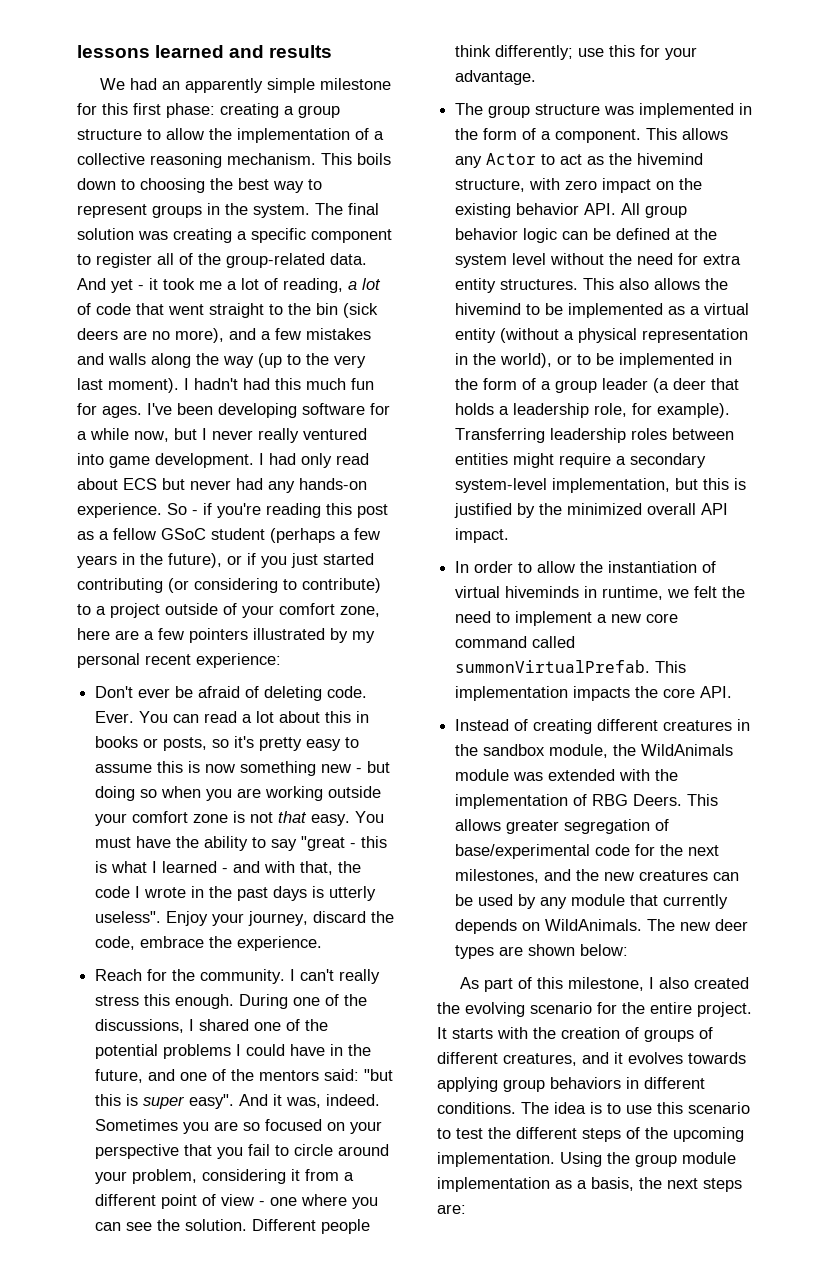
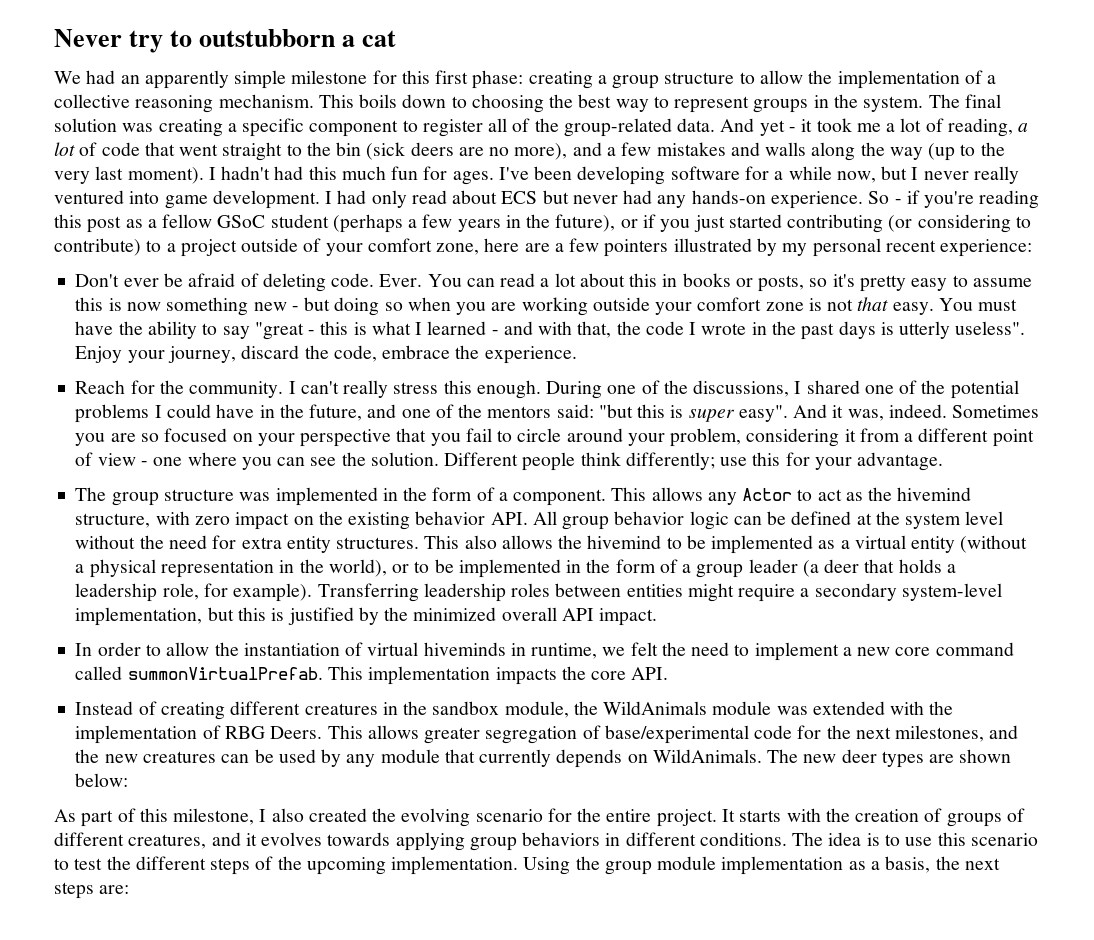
- lessons learned and results
+ Never try to outstubborn a cat

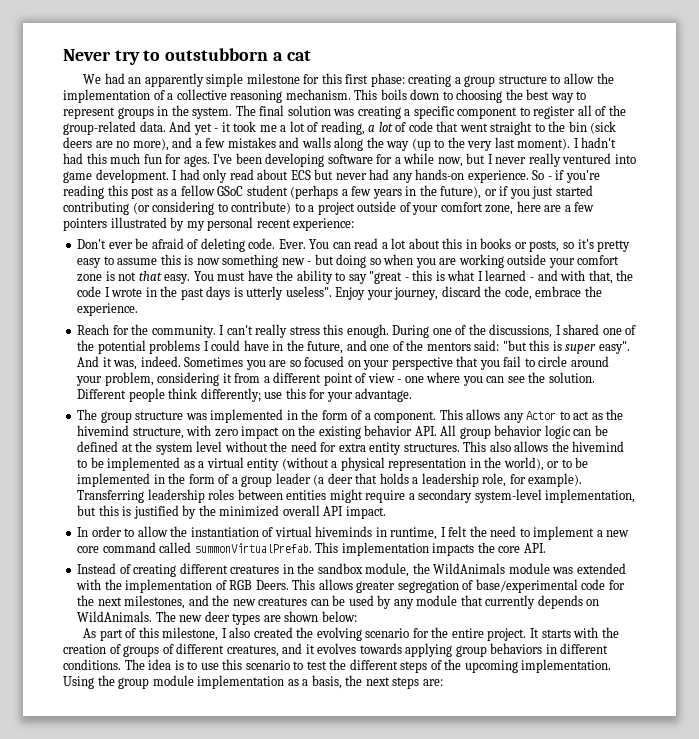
- In order to allow the instantiation of virtual hiveminds in runtime, we felt the need to implement a new core command called summonVirtualPrefab.
+ In order to allow the instantiation of virtual hiveminds in runtime, I felt the need to implement a new core command called summonVirtualPrefab.
- Instead of creating different creatures in the sandbox module, the WildAnimals module was extended with the implementation of RBG Deers.
+ Instead of creating different creatures in the sandbox module, the WildAnimals module was extended with the implementation of RGB Deers.

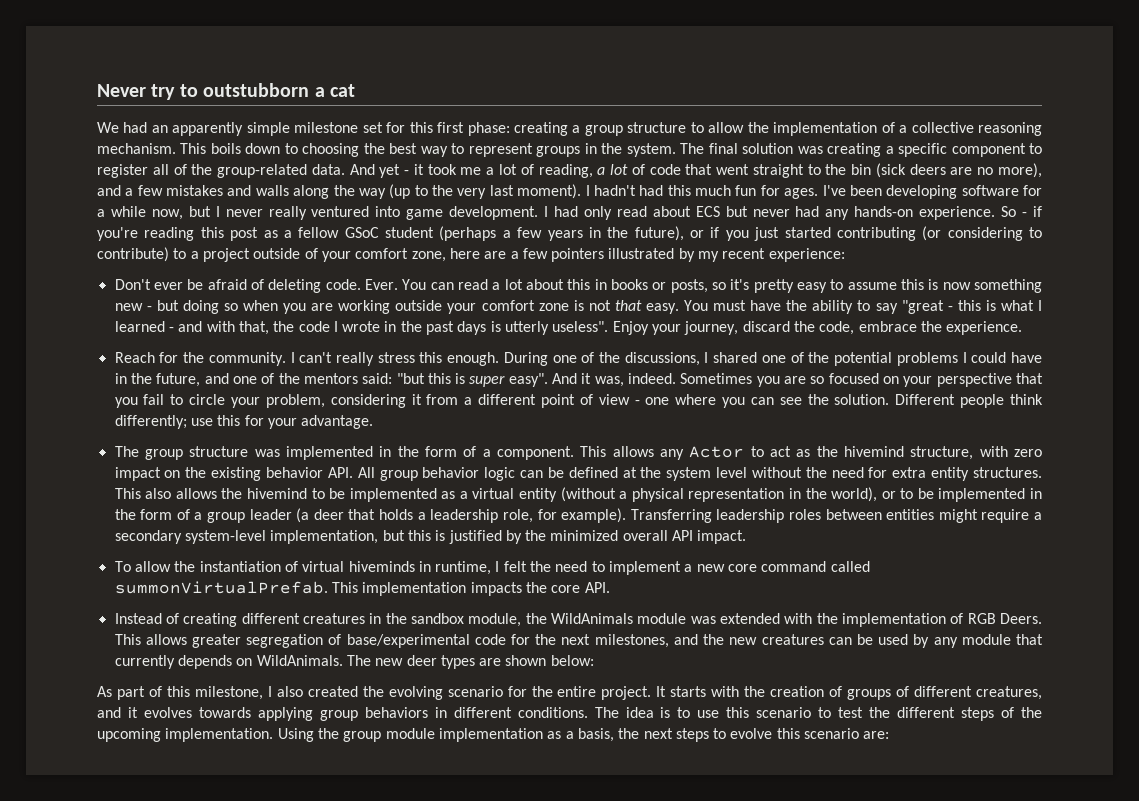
- We had an apparently simple milestone for this first phase: creating a group structure to allow the implementation of a collective reasoning mechanism.
+ We had an apparently simple milestone set for this first phase: creating a group structure to allow the implementation of a collective reasoning mechanism.
- So - if you're reading this post as a fellow GSoC student (perhaps a few years in the future), or if you just started contributing (or considering to contribute) to a project outside of your comfort zone, here are a few pointers illustrated by my personal recent experience:
+ So - if you're reading this post as a fellow GSoC student (perhaps a few years in the future), or if you just started contributing (or considering to contribute) to a project outside of your comfort zone, here are a few pointers illustrated by my recent experience:
- Sometimes you are so focused on your perspective that you fail to circle around your problem, considering it from a different point of view - one where you can see the solution.
+ Sometimes you are so focused on your perspective that you fail to circle your problem, considering it from a different point of view - one where you can see the solution.
- In order to allow the instantiation of virtual hiveminds in runtime, I felt the need to implement a new core command called summonVirtualPrefab.
+ To allow the instantiation of virtual hiveminds in runtime, I felt the need to implement a new core command called summonVirtualPrefab.
- Using the group module implementation as a basis, the next steps are:
+ Using the group module implementation as a basis, the next steps to evolve this scenario are:

